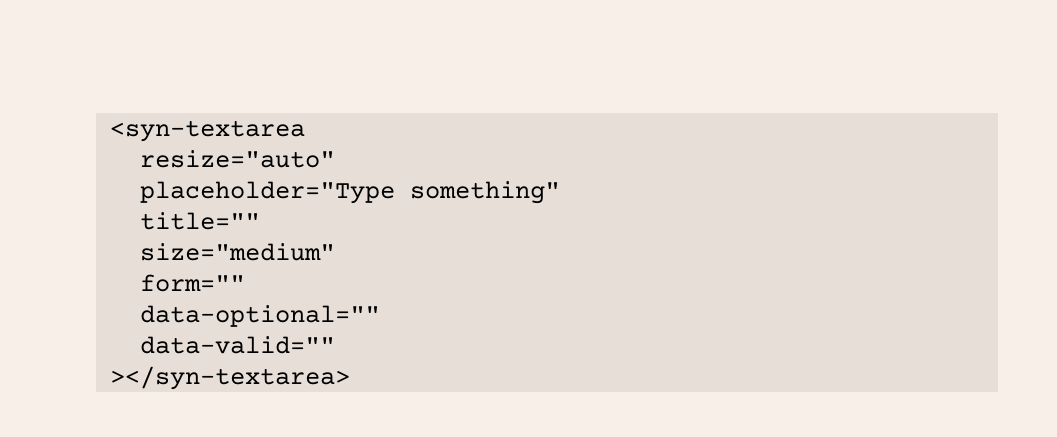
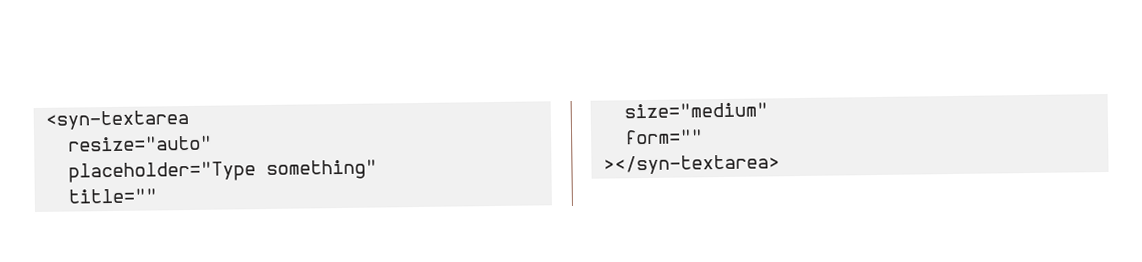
- data-optional=""
- data-valid=""

